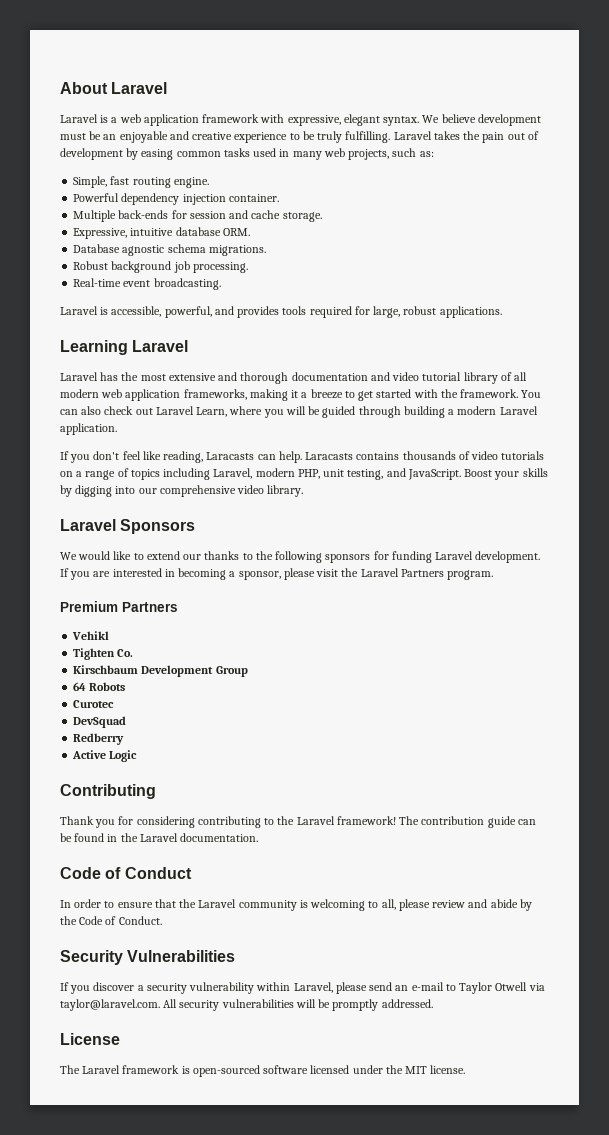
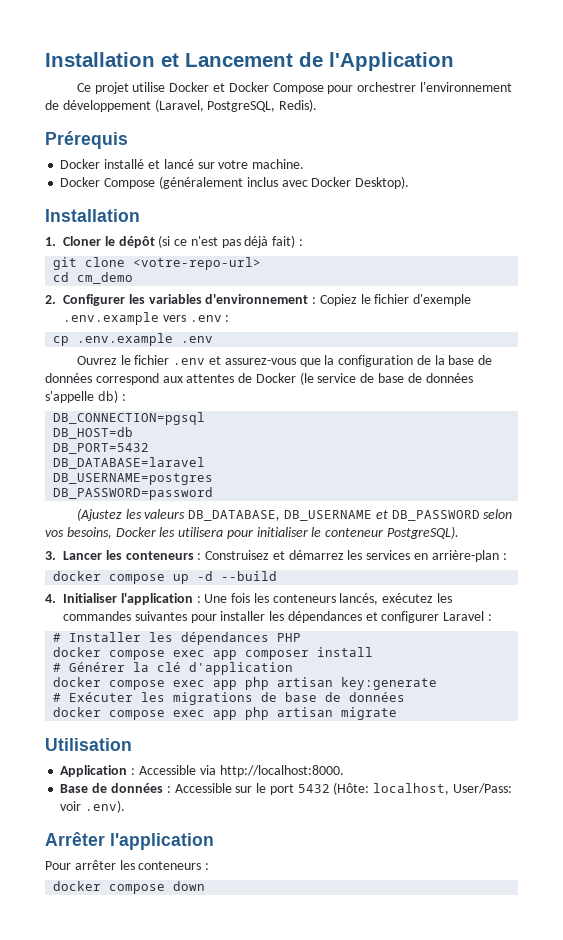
- About Laravel
- Laravel is a web application framework with expressive, elegant syntax. We believe development must be an enjoyable and creative experience to be truly fulfilling. Laravel takes the pain out of development by easing common tasks used in many web projects, such as:
- Simple, fast routing engine.
- Powerful dependency injection container.
- Multiple back-ends for session and cache storage.
- Expressive, intuitive database ORM.
- Database agnostic schema migrations.
- Robust background job processing.
- Real-time event broadcasting.
- Laravel is accessible, powerful, and provides tools required for large, robust applications.
- Learning Laravel
- Laravel has the most extensive and thorough documentation and video tutorial library of all modern web application frameworks, making it a breeze to get started with the framework. You can also check out Laravel Learn, where you will be guided through building a modern Laravel application.
- If you don't feel like reading, Laracasts can help. Laracasts contains thousands of video tutorials on a range of topics including Laravel, modern PHP, unit testing, and JavaScript. Boost your skills by digging into our comprehensive video library.
- Laravel Sponsors
- We would like to extend our thanks to the following sponsors for funding Laravel development. If you are interested in becoming a sponsor, please visit the Laravel Partners program.
- Premium Partners
- Vehikl
- Tighten Co.
- Kirschbaum Development Group
- 64 Robots
- Curotec
- DevSquad
- Redberry
- Active Logic
- Contributing
- Thank you for considering contributing to the Laravel framework! The contribution guide can be found in the Laravel documentation.
- Code of Conduct
- In order to ensure that the Laravel community is welcoming to all, please review and abide by the Code of Conduct.
- Security Vulnerabilities
- If you discover a security vulnerability within Laravel, please send an e-mail to Taylor Otwell via taylor@laravel.com. All security vulnerabilities will be promptly addressed.
- License
- The Laravel framework is open-sourced software licensed under the MIT license.
+ Installation et Lancement de l'Application
+ Ce projet utilise Docker et Docker Compose pour orchestrer l'environnement de développement (Laravel, PostgreSQL, Redis).
+ Prérequis
+ Docker installé et lancé sur votre machine.
+ Docker Compose (généralement inclus avec Docker Desktop).
+ Installation
+ 1. Cloner le dépôt (si ce n'est pas déjà fait) :
+ git clone <votre-repo-url>
+ cd cm_demo
+ 2. Configurer les variables d'environnement : Copiez le fichier d'exemple .env.example vers .env :
+ cp .env.example .env
+ Ouvrez le fichier .env et assurez-vous que la configuration de la base de données correspond aux attentes de Docker (le service de base de données s'appelle db) :
+ DB_CONNECTION=pgsql
+ DB_HOST=db
+ DB_PORT=5432
+ DB_DATABASE=laravel
+ DB_USERNAME=postgres
+ DB_PASSWORD=password
+ (Ajustez les valeurs DB_DATABASE, DB_USERNAME et DB_PASSWORD selon vos besoins, Docker les utilisera pour initialiser le conteneur PostgreSQL).
+ 3. Lancer les conteneurs : Construisez et démarrez les services en arrière-plan :
+ docker compose up -d --build
+ 4. Initialiser l'application : Une fois les conteneurs lancés, exécutez les commandes suivantes pour installer les dépendances et configurer Laravel :
+ # Installer les dépendances PHP
+ docker compose exec app composer install
+ # Générer la clé d'application
+ docker compose exec app php artisan key:generate
+ # Exécuter les migrations de base de données
+ docker compose exec app php artisan migrate
+ Utilisation
+ Application : Accessible via http://localhost:8000.
+ Base de données : Accessible sur le port 5432 (Hôte: localhost, User/Pass: voir .env).
+ Arrêter l'application
+ Pour arrêter les conteneurs :
+ docker compose down

